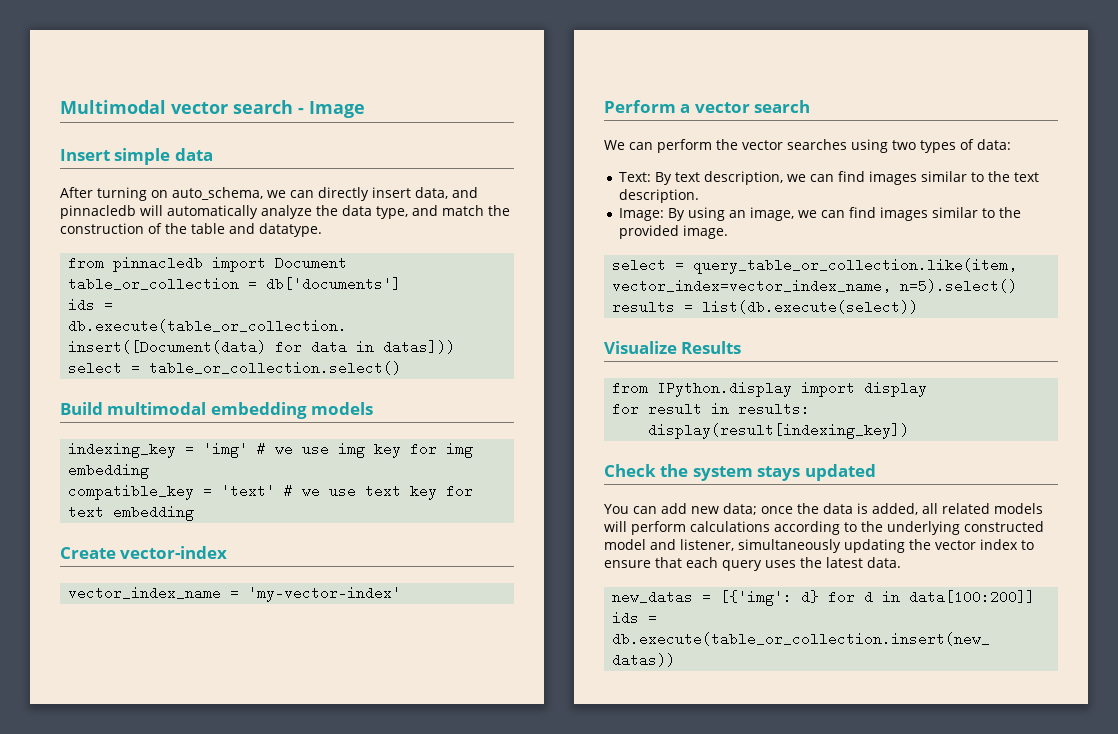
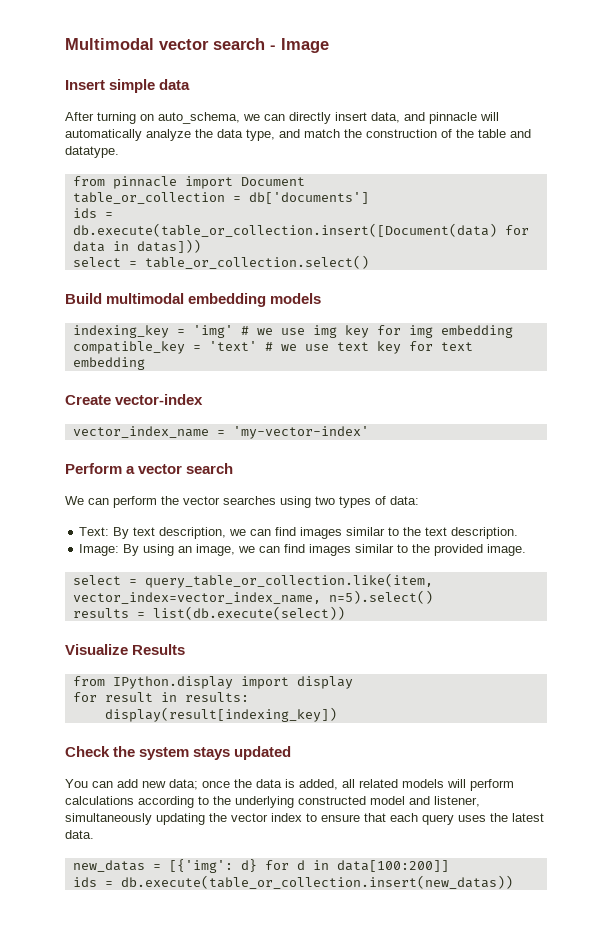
- After turning on auto_schema, we can directly insert data, and pinnacledb will automatically analyze the data type, and match the construction of the table and datatype.
+ After turning on auto_schema, we can directly insert data, and pinnacle will automatically analyze the data type, and match the construction of the table and datatype.
- from pinnacledb import Document
+ from pinnacle import Document

